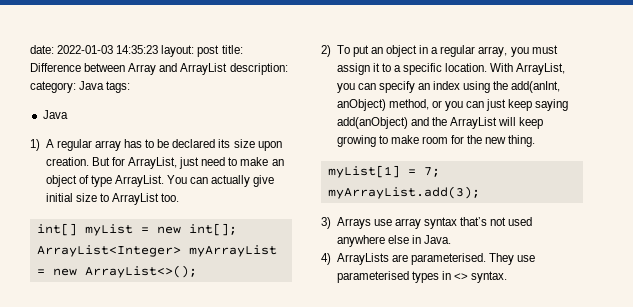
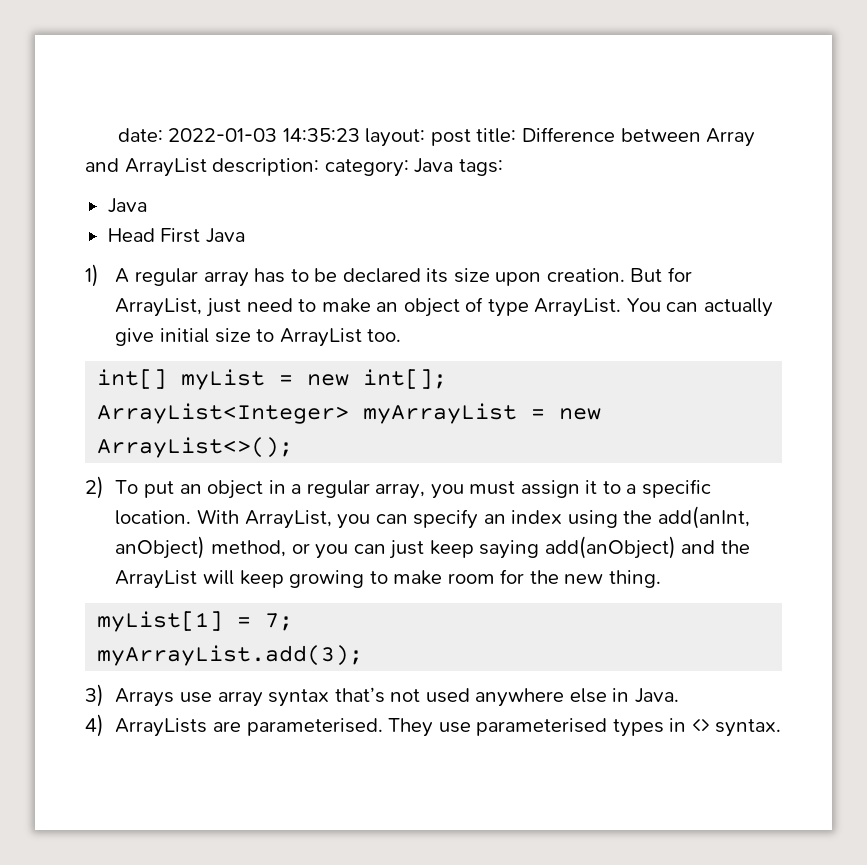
+ Head First Java

